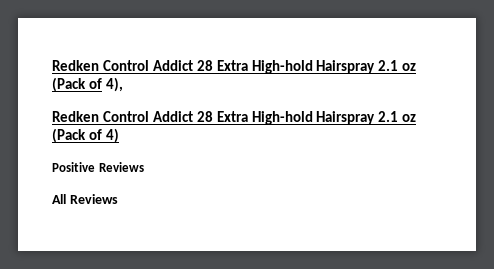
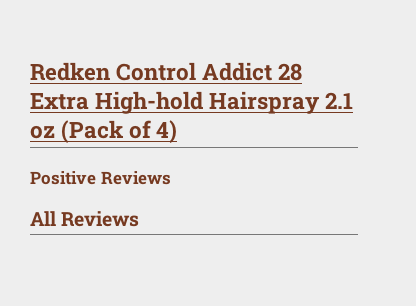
- Redken Control Addict 28 Extra High-hold Hairspray 2.1 oz (Pack of 4),

